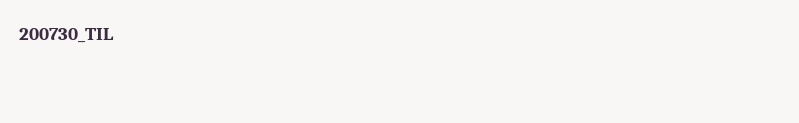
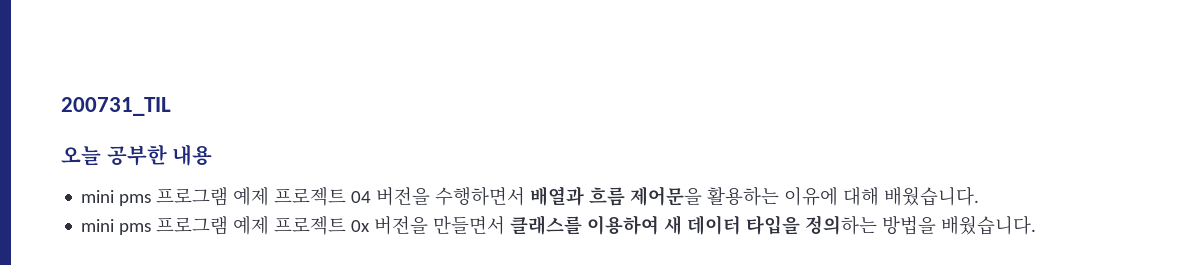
- 200730_TIL
+ 200731_TIL
+ 오늘 공부한 내용
+ mini pms 프로그램 예제 프로젝트 04 버전을 수행하면서 배열과 흐름 제어문을 활용하는 이유에 대해 배웠습니다.
+ mini pms 프로그램 예제 프로젝트 0x 버전을 만들면서 클래스를 이용하여 새 데이터 타입을 정의하는 방법을 배웠습니다.

